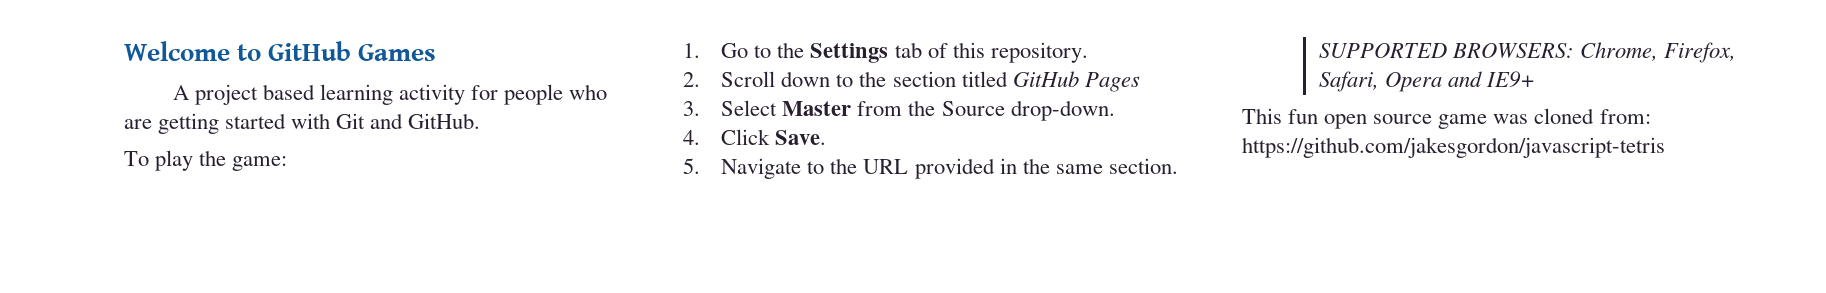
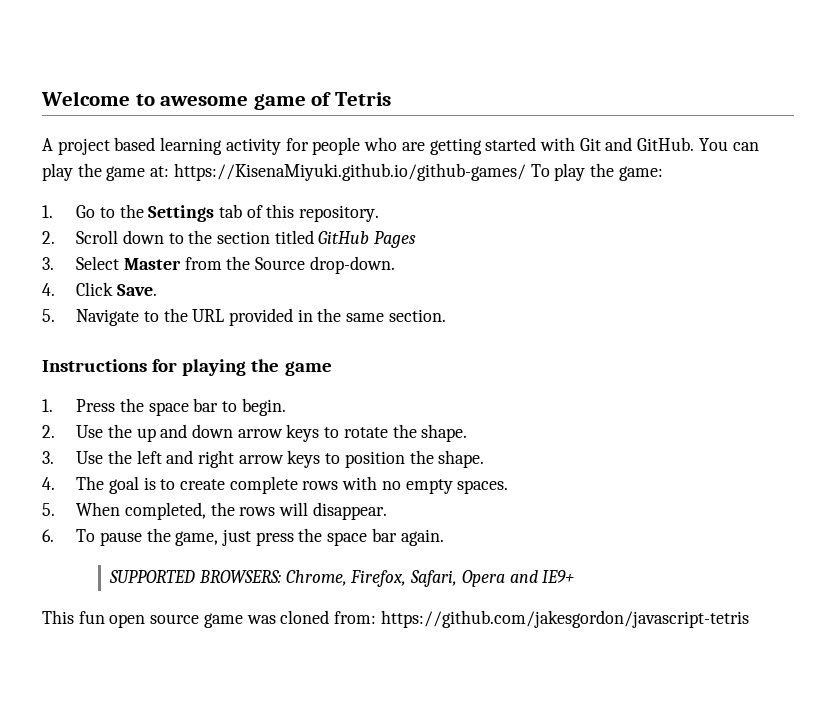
- Welcome to GitHub Games
+ Welcome to awesome game of Tetris
- A project based learning activity for people who are getting started with Git and GitHub.
- To play the game:
+ A project based learning activity for people who are getting started with Git and GitHub. You can play the game at: https://KisenaMiyuki.github.io/github-games/ To play the game:
+ Instructions for playing the game
+ 1. Press the space bar to begin.
+ 2. Use the up and down arrow keys to rotate the shape.
+ 3. Use the left and right arrow keys to position the shape.
+ 4. The goal is to create complete rows with no empty spaces.
+ 5. When completed, the rows will disappear.
+ 6. To pause the game, just press the space bar again.

